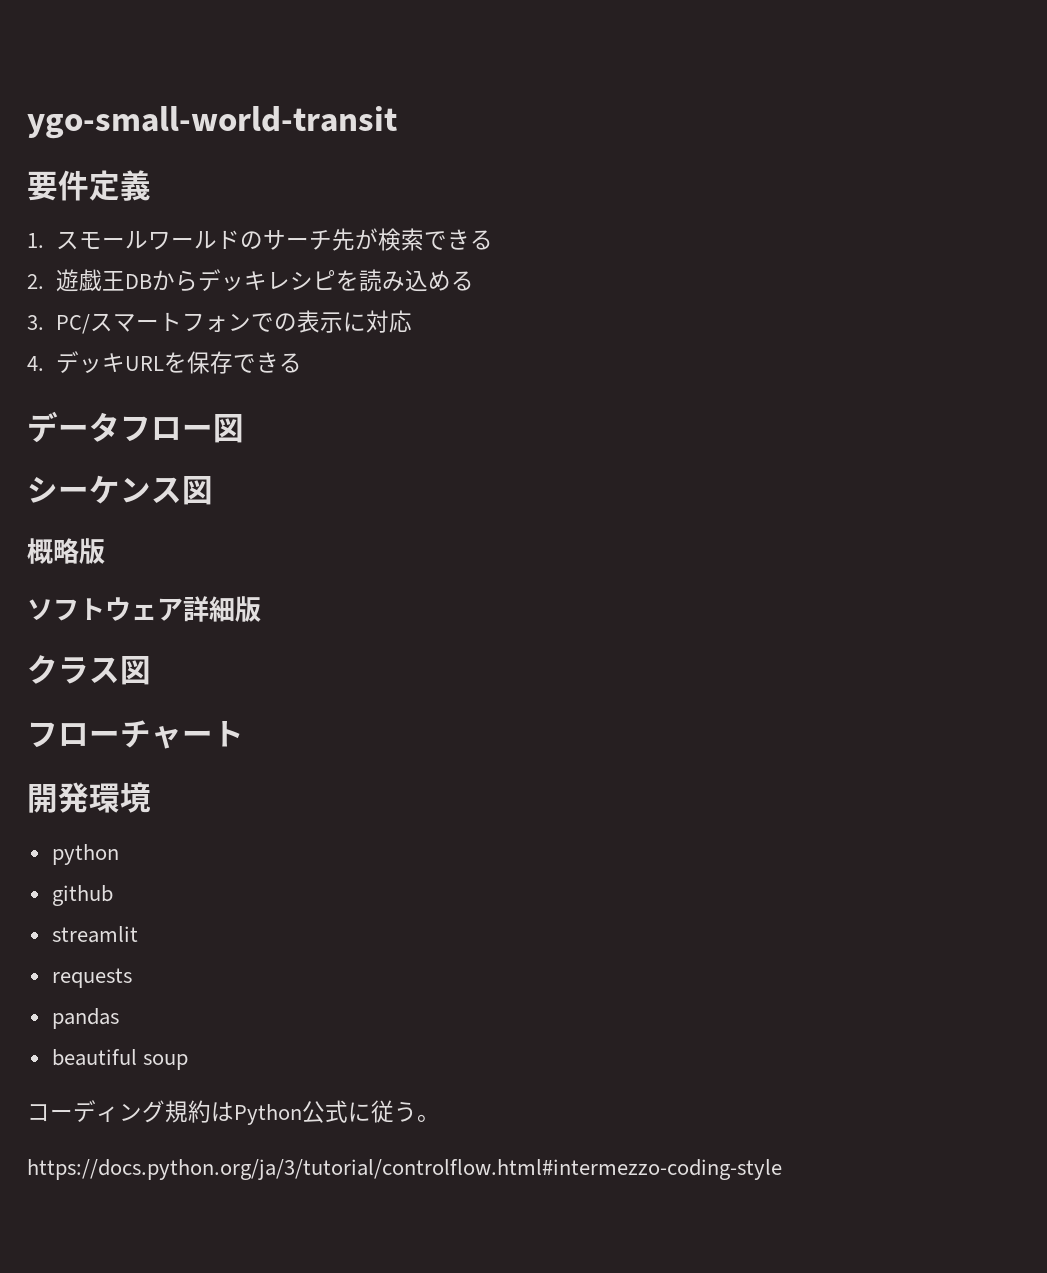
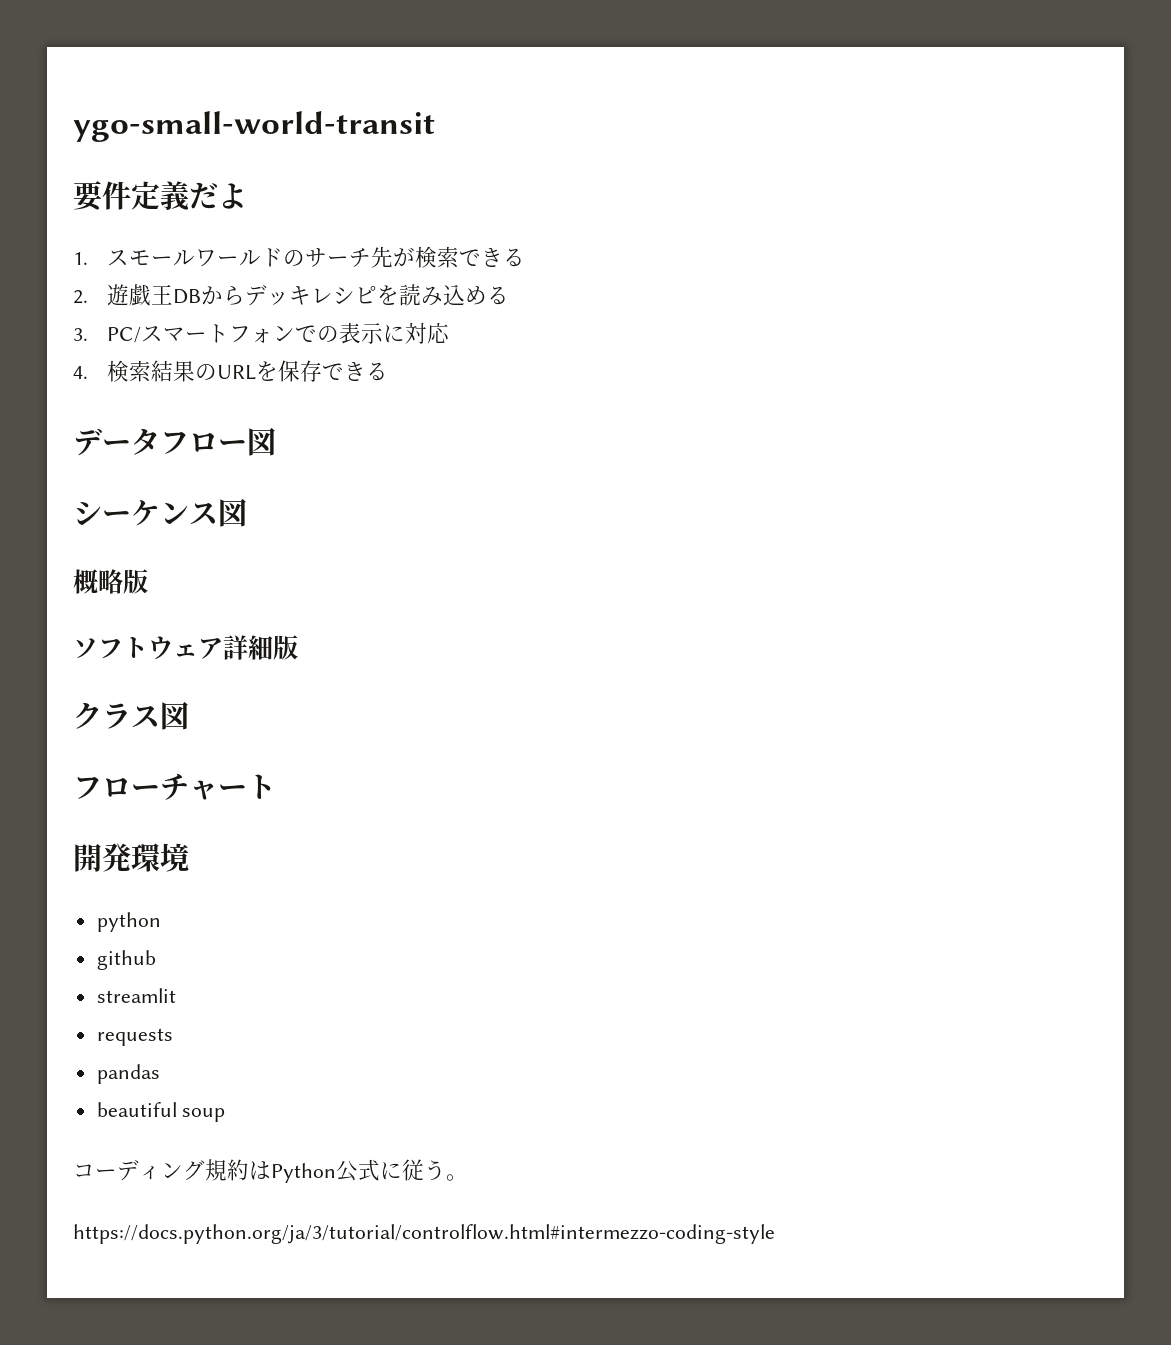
- 要件定義
+ 要件定義だよ
- 4.デッキURLを保存できる
+ 4.検索結果のURLを保存できる

